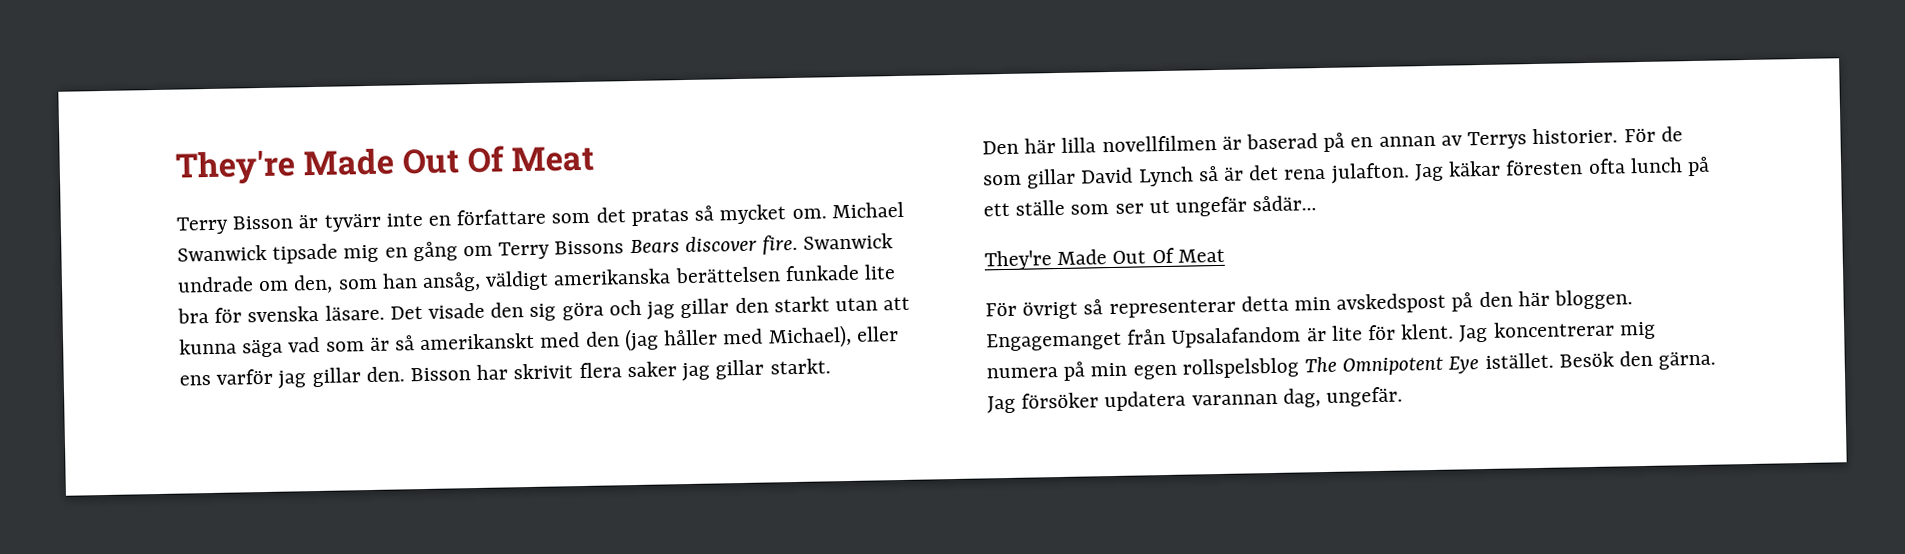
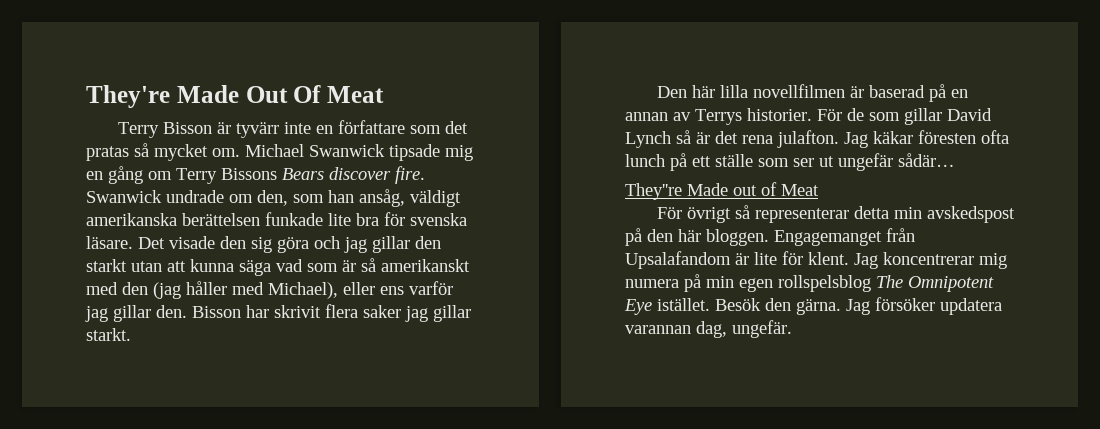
  Jag käkar föresten ofta lunch på ett ställe som ser ut ungefär sådär…
- They're Made Out Of Meat
+ They''re Made out of Meat

